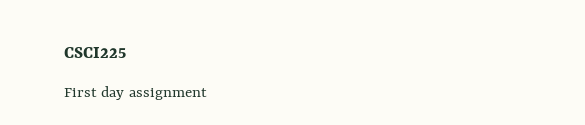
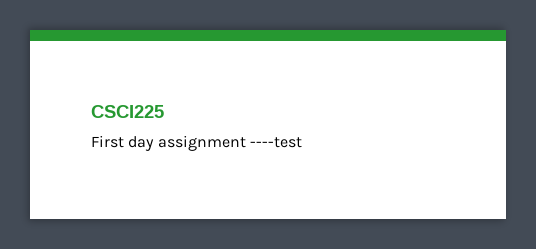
- First day assignment
+ First day assignment ----test

